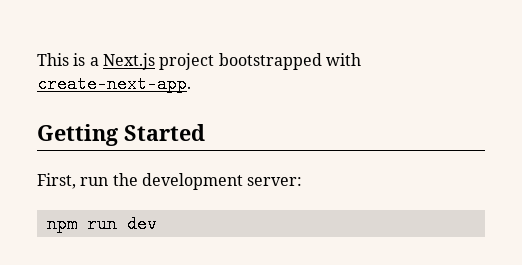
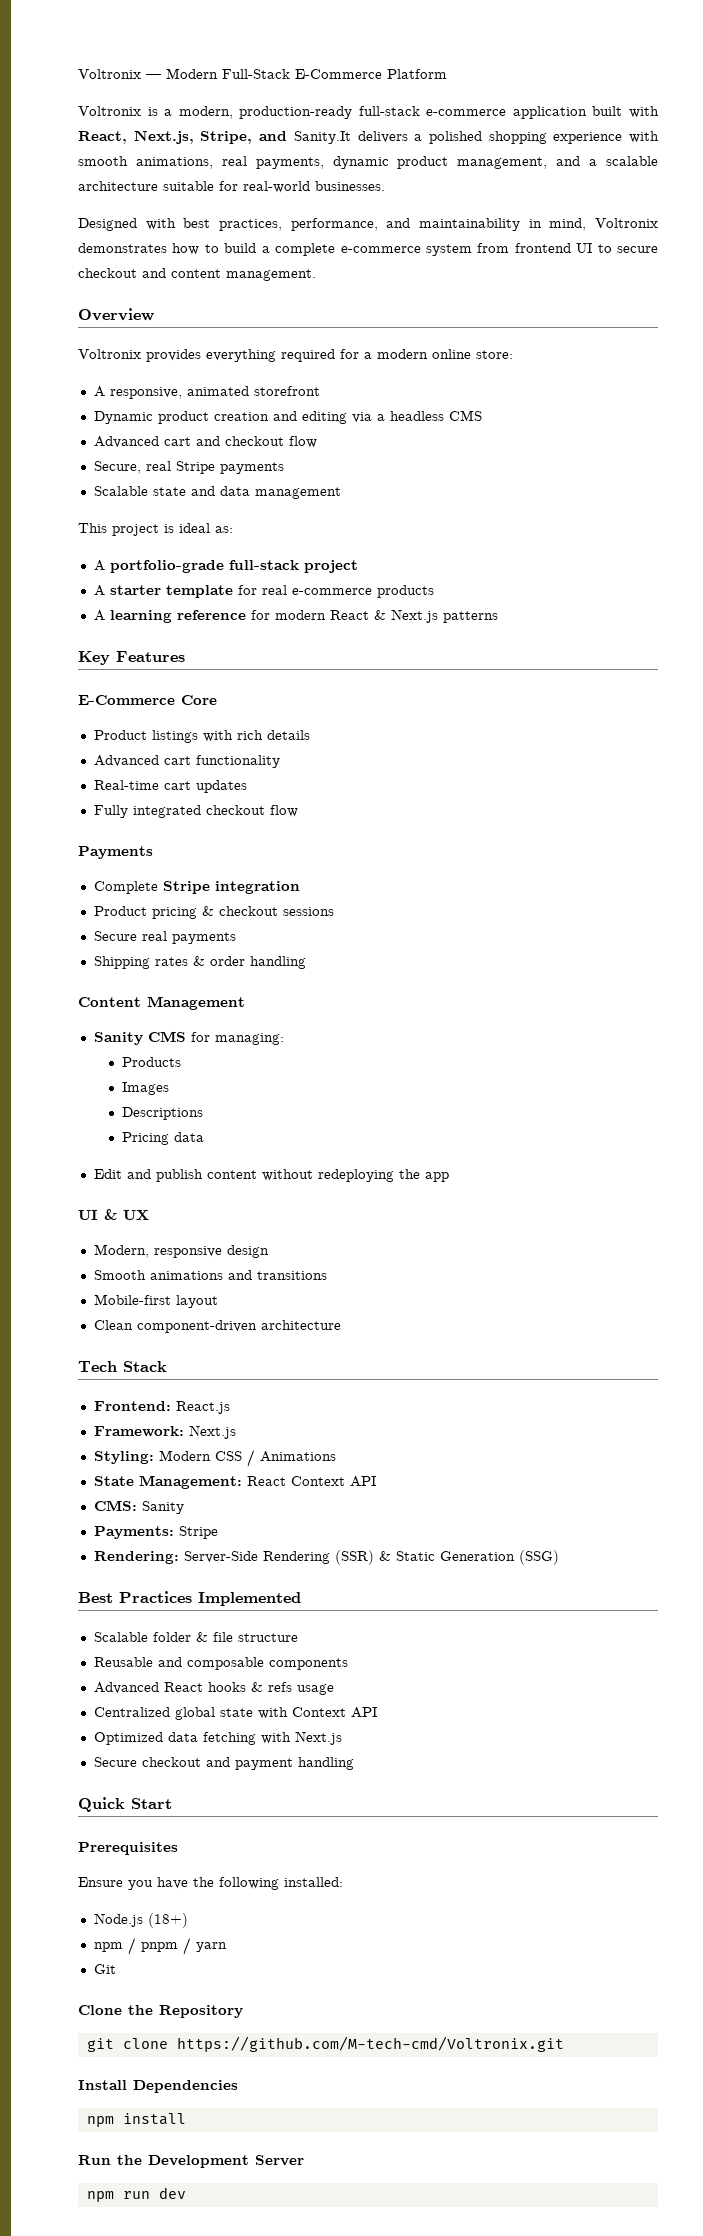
- This is a Next.js project bootstrapped with create-next-app.
- Getting Started
- First, run the development server:
+ Voltronix — Modern Full-Stack E-Commerce Platform
+ Voltronix is a modern, production‑ready full‑stack e‑commerce application built with React, Next.js, Stripe, and Sanity.It delivers a polished shopping experience with smooth animations, real payments, dynamic product management, and a scalable architecture suitable for real-world businesses.
+ Designed with best practices, performance, and maintainability in mind, Voltronix demonstrates how to build a complete e‑commerce system from frontend UI to secure checkout and content management.
+ Overview
+ Voltronix provides everything required for a modern online store:
+ A responsive, animated storefront
+ Dynamic product creation and editing via a headless CMS
+ Advanced cart and checkout flow
+ Secure, real Stripe payments
+ Scalable state and data management
+ This project is ideal as:
+ A portfolio-grade full-stack project
+ A starter template for real e-commerce products
+ A learning reference for modern React & Next.js patterns
+ Key Features
+ E-Commerce Core
+ Product listings with rich details
+ Advanced cart functionality
+ Real-time cart updates
+ Fully integrated checkout flow
+ Payments
+ Complete Stripe integration
+ Product pricing & checkout sessions
+ Secure real payments
+ Shipping rates & order handling
+ Content Management
+ Sanity CMS for managing:
+ Products
+ Images
+ Descriptions
+ Pricing data
+ Edit and publish content without redeploying the app
+ UI & UX
+ Modern, responsive design
+ Smooth animations and transitions
+ Mobile-first layout
+ Clean component-driven architecture
+ Tech Stack
+ Frontend: React.js
+ Framework: Next.js
+ Styling: Modern CSS / Animations
+ State Management: React Context API
+ CMS: Sanity
+ Payments: Stripe
+ Rendering: Server-Side Rendering (SSR) & Static Generation (SSG)
+ Best Practices Implemented
+ Scalable folder & file structure
+ Reusable and composable components
+ Advanced React hooks & refs usage
+ Centralized global state with Context API
+ Optimized data fetching with Next.js
+ Secure checkout and payment handling
+ Quick Start
+ Prerequisites
+ Ensure you have the following installed:
+ Node.js (18+)
+ npm / pnpm / yarn
+ Git
+ Clone the Repository
+ git clone https://github.com/M-tech-cmd/Voltronix.git
+ Install Dependencies
+ npm install
+ Run the Development Server

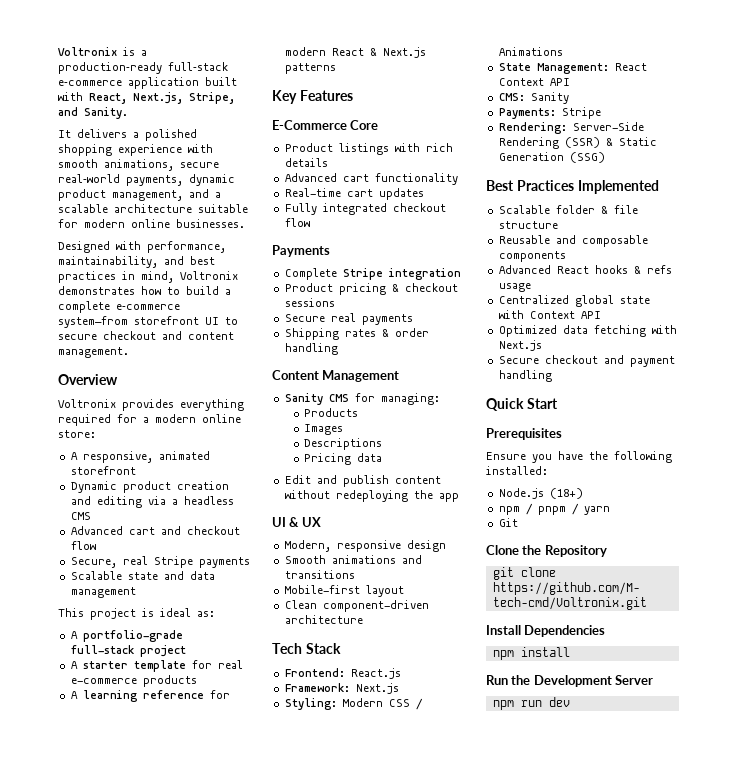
- Voltronix — Modern Full-Stack E-Commerce Platform
- Voltronix is a modern, production‑ready full‑stack e‑commerce application built with React, Next.js, Stripe, and Sanity.It delivers a polished shopping experience with smooth animations, real payments, dynamic product management, and a scalable architecture suitable for real-world businesses.
+ Voltronix is a production‑ready full‑stack e‑commerce application built with React, Next.js, Stripe, and Sanity.
+ It delivers a polished shopping experience with smooth animations, secure real‑world payments, dynamic product management, and a scalable architecture suitable for modern online businesses.
- Designed with best practices, performance, and maintainability in mind, Voltronix demonstrates how to build a complete e‑commerce system from frontend UI to secure checkout and content management.
+ Designed with performance, maintainability, and best practices in mind, Voltronix demonstrates how to build a complete e‑commerce system—from storefront UI to secure checkout and content management.

